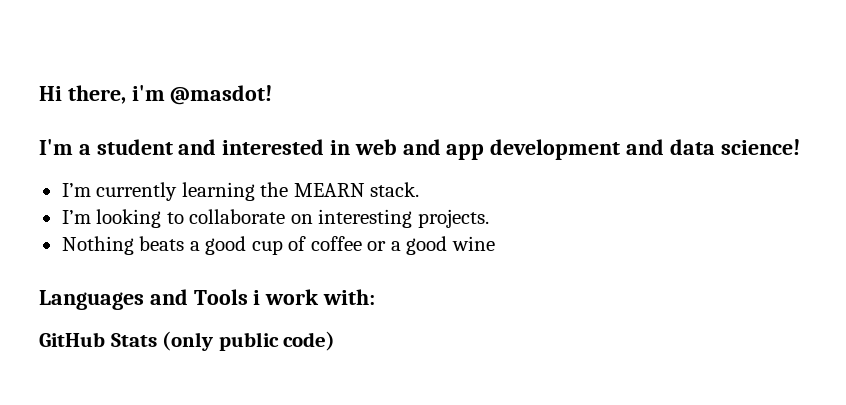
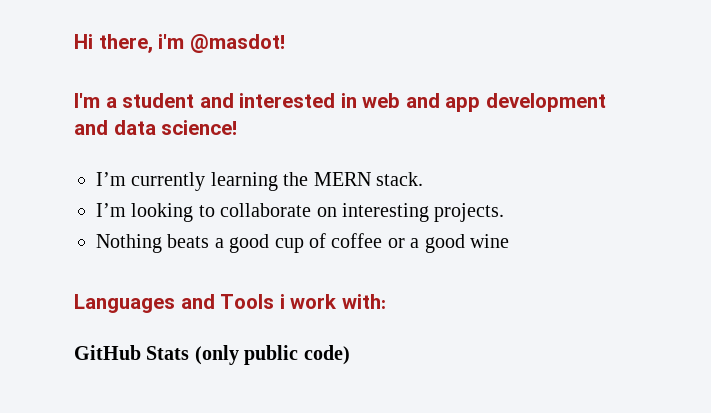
- I’m currently learning the MEARN stack.
+ I’m currently learning the MERN stack.

